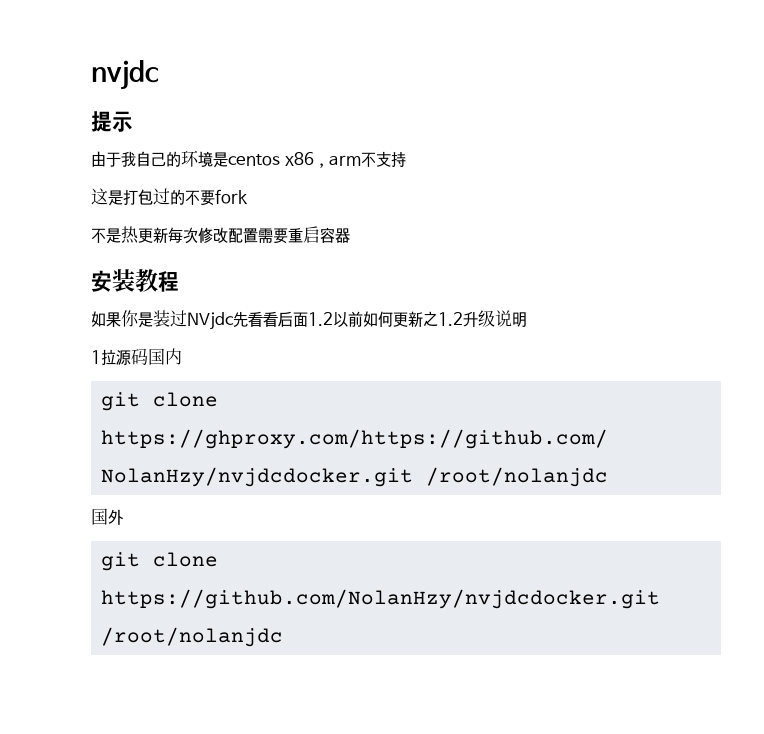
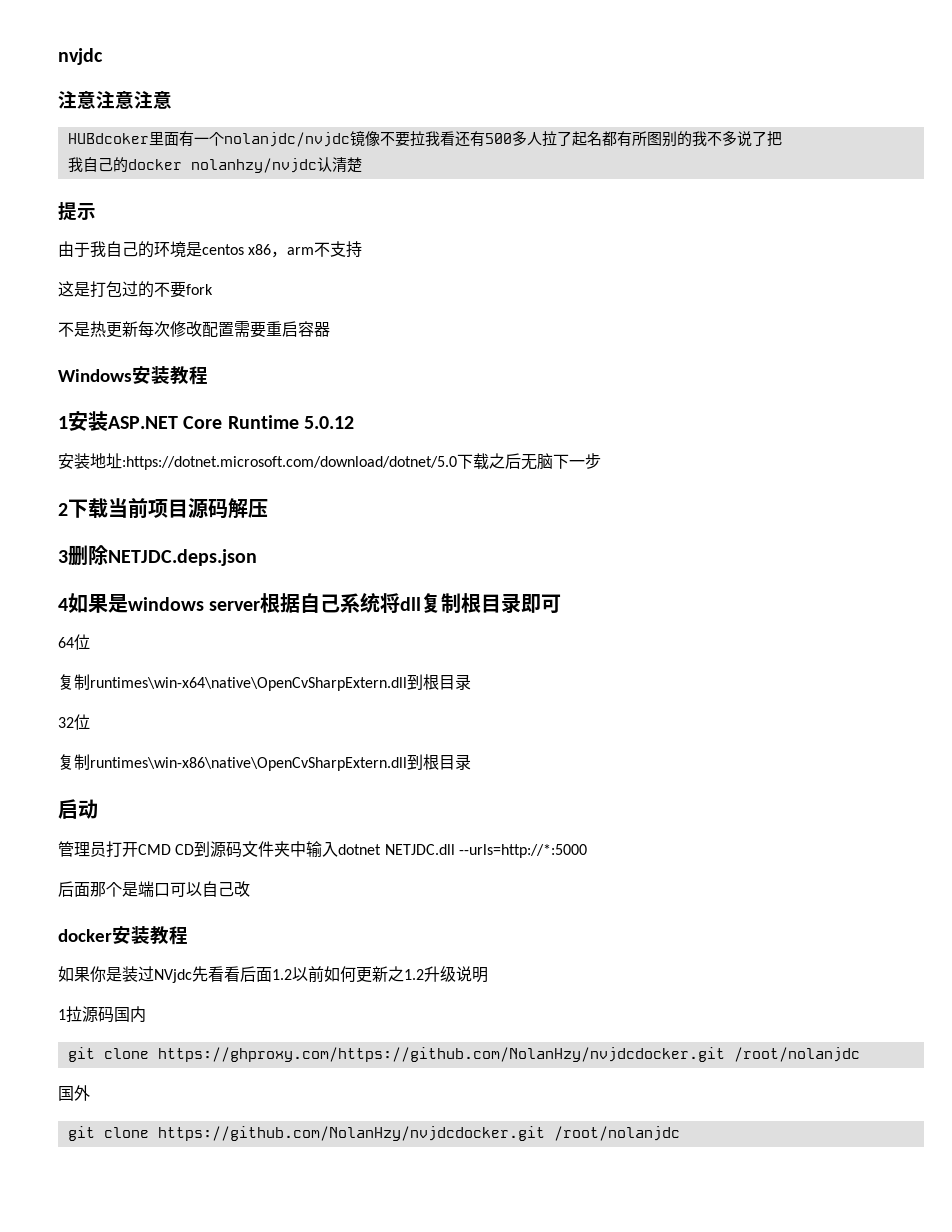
+ 注意注意注意
+ HUBdcoker里面有一个nolanjdc/nvjdc镜像不要拉我看还有500多人拉了起名都有所图别的我不多说了把
+ 我自己的docker nolanhzy/nvjdc认清楚
- 安装教程
+ Windows安装教程
+ 1安装ASP.NET Core Runtime 5.0.12
+ 安装地址:https://dotnet.microsoft.com/download/dotnet/5.0下载之后无脑下一步
+ 2下载当前项目源码解压
+ 3删除NETJDC.deps.json
+ 4如果是windows server根据自己系统将dll复制根目录即可
+ 64位
+ 复制runtimes\win-x64\native\OpenCvSharpExtern.dll到根目录
+ 32位
+ 复制runtimes\win-x86\native\OpenCvSharpExtern.dll到根目录
+ 启动
+ 管理员打开CMD CD到源码文件夹中输入dotnet NETJDC.dll --urls=http://*:5000
+ 后面那个是端口可以自己改
+ docker安装教程

